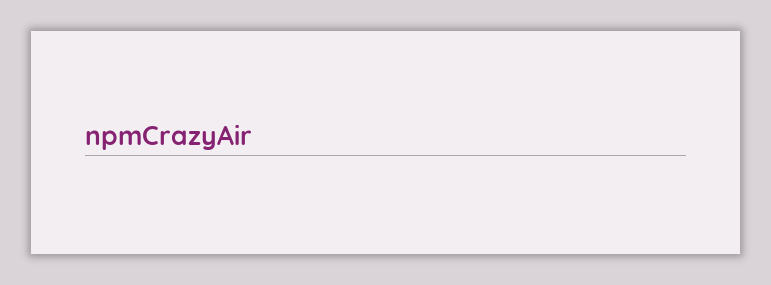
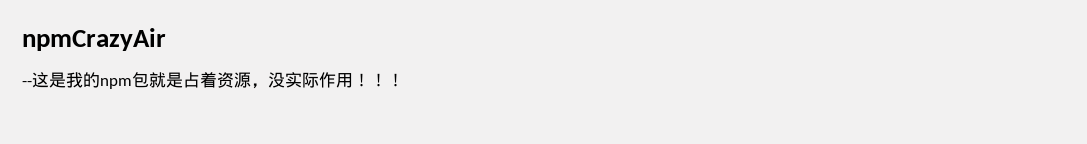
+ --这是我的npm包就是占着资源，没实际作用！！！

